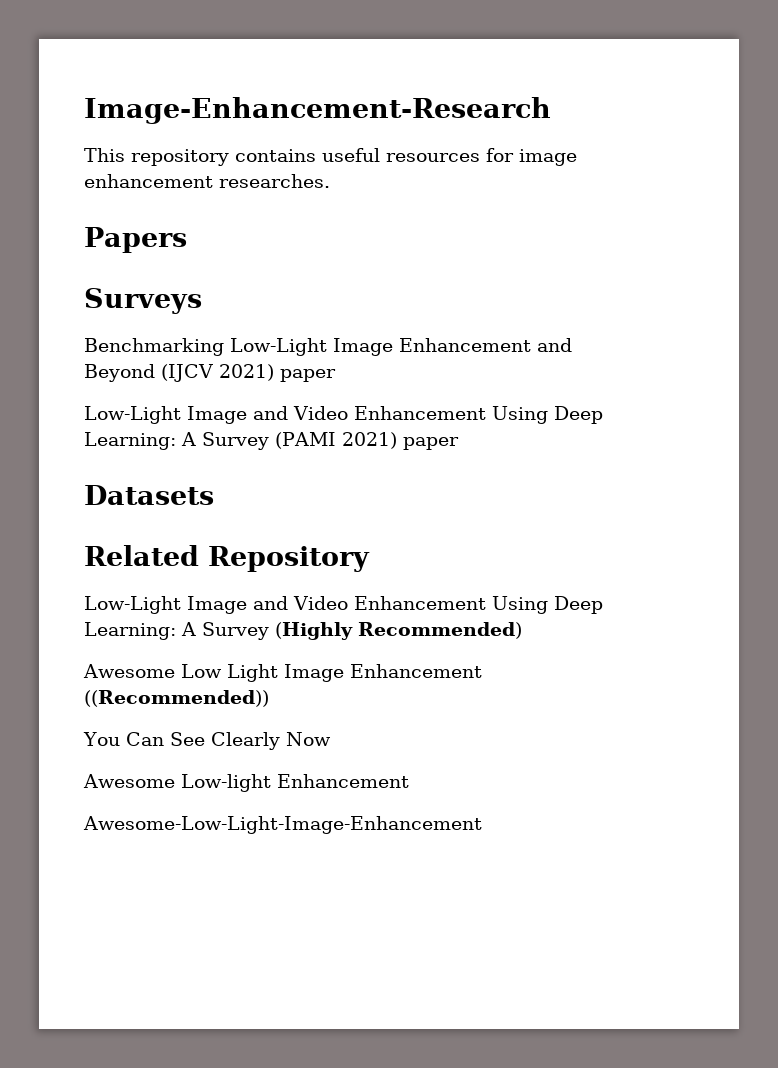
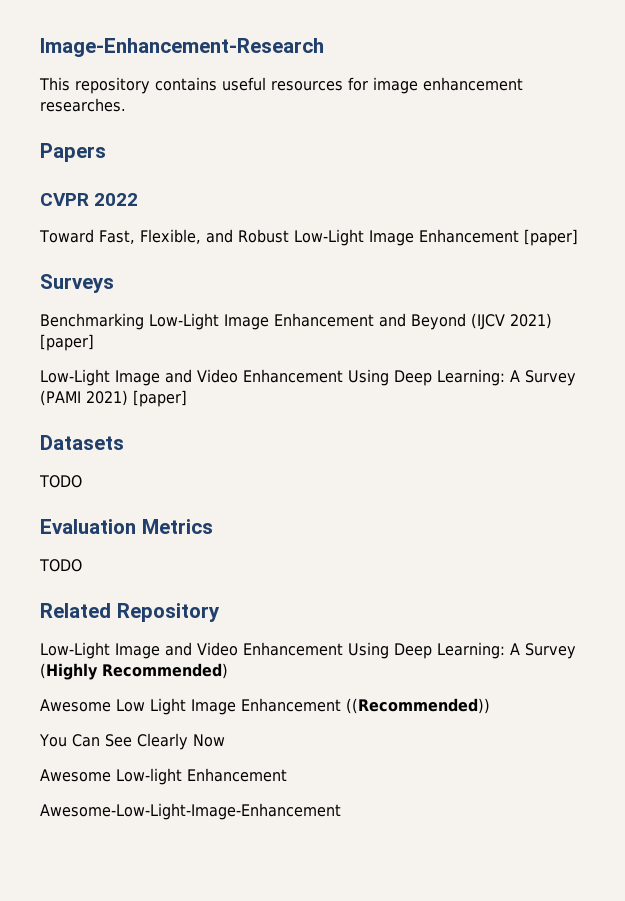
+ CVPR 2022
+ Toward Fast, Flexible, and Robust Low-Light Image Enhancement [paper]
- Benchmarking Low-Light Image Enhancement and Beyond (IJCV 2021) paper
+ Benchmarking Low-Light Image Enhancement and Beyond (IJCV 2021) [paper]
- Low-Light Image and Video Enhancement Using Deep Learning: A Survey (PAMI 2021) paper
+ Low-Light Image and Video Enhancement Using Deep Learning: A Survey (PAMI 2021) [paper]
  Datasets
+ TODO
+ Evaluation Metrics
+ TODO

